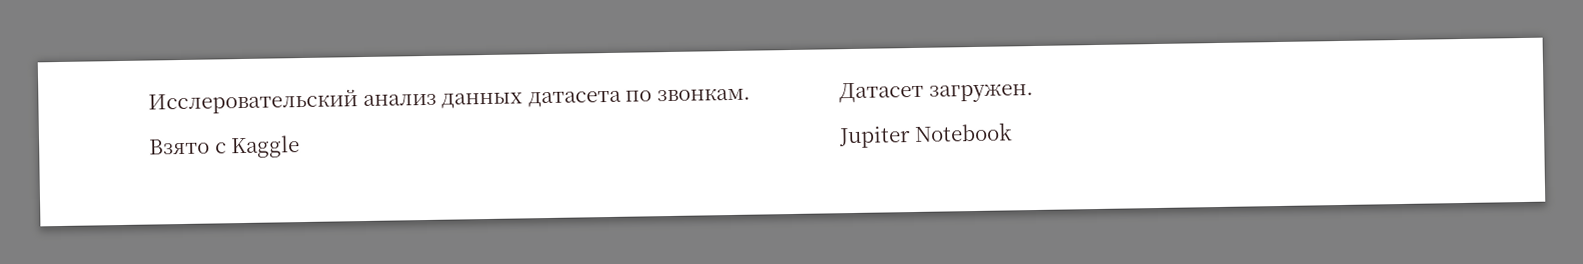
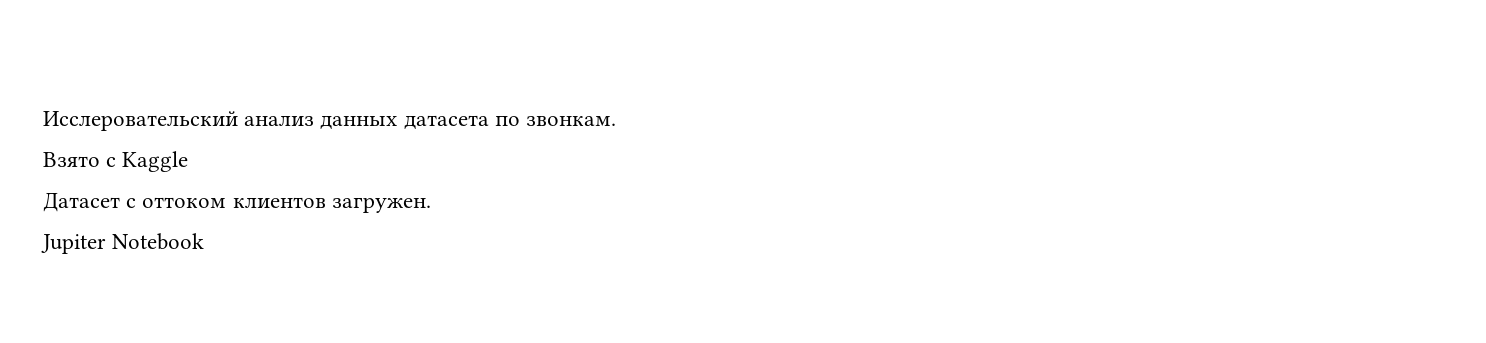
- Датасет загружен.
+ Датасет c оттоком клиентов загружен.

